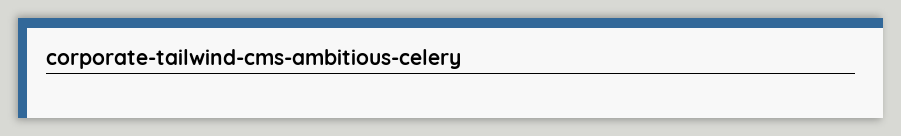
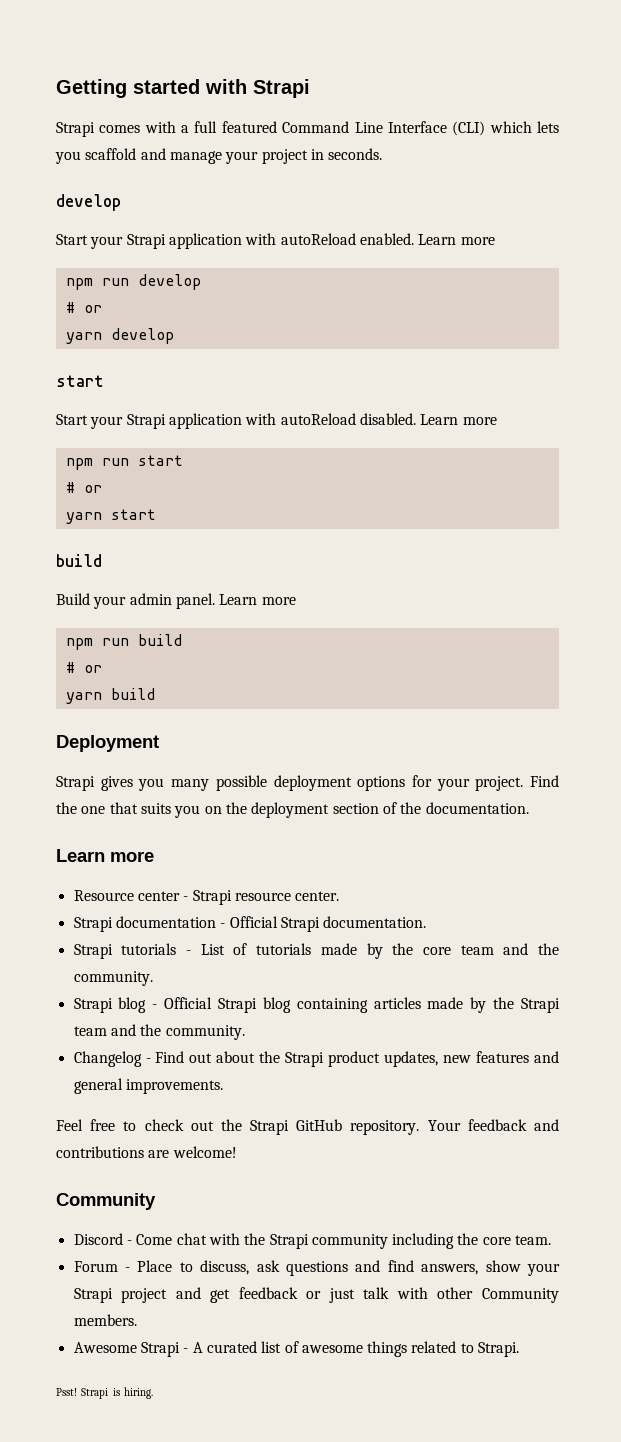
- corporate-tailwind-cms-ambitious-celery
+ Getting started with Strapi
+ Strapi comes with a full featured Command Line Interface (CLI) which lets you scaffold and manage your project in seconds.
+ develop
+ Start your Strapi application with autoReload enabled. Learn more
+ npm run develop
+ # or
+ yarn develop
+ start
+ Start your Strapi application with autoReload disabled. Learn more
+ npm run start
+ # or
+ yarn start
+ build
+ Build your admin panel. Learn more
+ npm run build
+ # or
+ yarn build
+ Deployment
+ Strapi gives you many possible deployment options for your project. Find the one that suits you on the deployment section of the documentation.
+ Learn more
+ Resource center - Strapi resource center.
+ Strapi documentation - Official Strapi documentation.
+ Strapi tutorials - List of tutorials made by the core team and the community.
+ Strapi blog - Official Strapi blog containing articles made by the Strapi team and the community.
+ Changelog - Find out about the Strapi product updates, new features and general improvements.
+ Feel free to check out the Strapi GitHub repository. Your feedback and contributions are welcome!
+ Community
+ Discord - Come chat with the Strapi community including the core team.
+ Forum - Place to discuss, ask questions and find answers, show your Strapi project and get feedback or just talk with other Community members.
+ Awesome Strapi - A curated list of awesome things related to Strapi.
+ Psst! Strapi is hiring.

